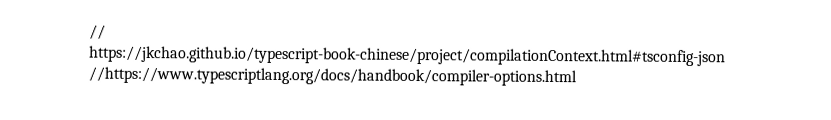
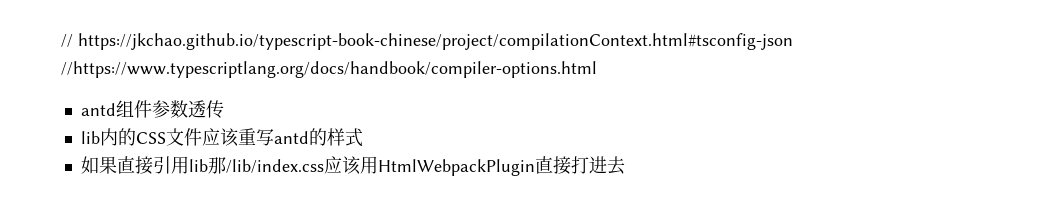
+ antd组件参数透传
+ lib内的CSS文件应该重写antd的样式
+ 如果直接引用lib那/lib/index.css应该用HtmlWebpackPlugin直接打进去

